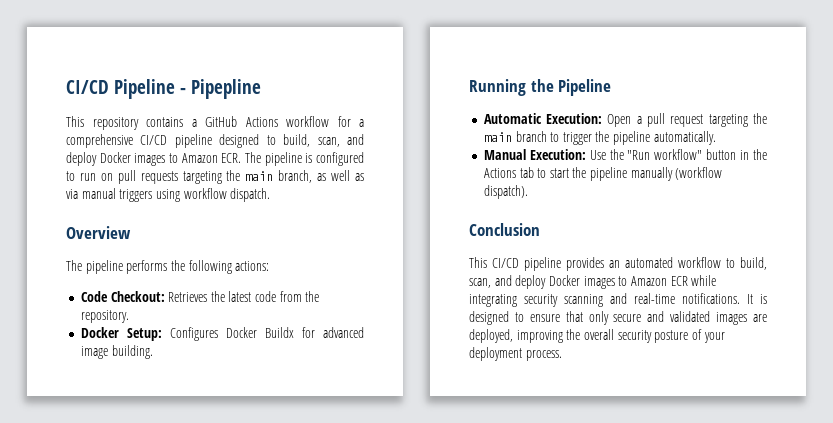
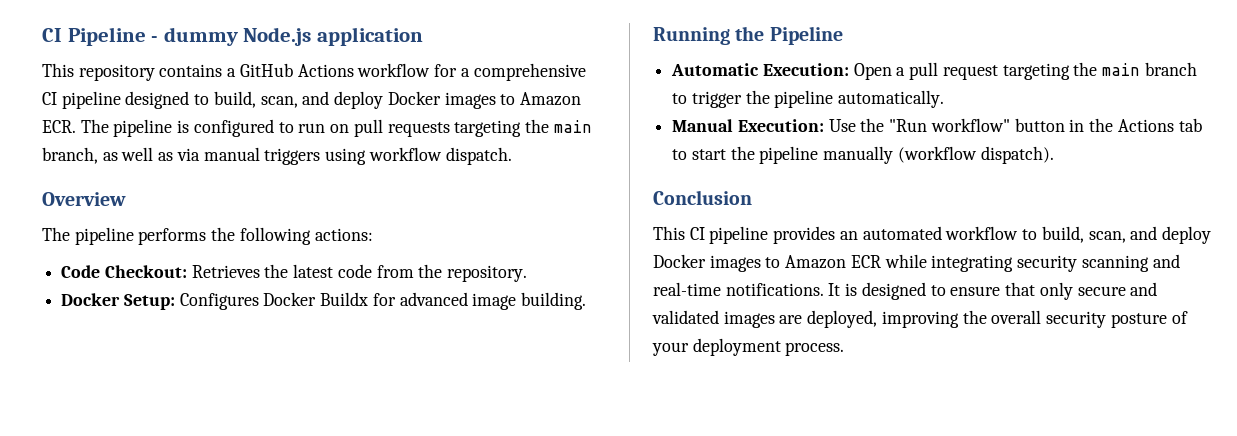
- CI/CD Pipeline - Pipepline
+ CI Pipeline - dummy Node.js application
- This repository contains a GitHub Actions workflow for a comprehensive CI/CD pipeline designed to build, scan, and deploy Docker images to Amazon ECR. The pipeline is configured to run on pull requests targeting the main branch, as well as via manual triggers using workflow dispatch.
+ This repository contains a GitHub Actions workflow for a comprehensive CI pipeline designed to build, scan, and deploy Docker images to Amazon ECR. The pipeline is configured to run on pull requests targeting the main branch, as well as via manual triggers using workflow dispatch.
- This CI/CD pipeline provides an automated workflow to build, scan, and deploy Docker images to Amazon ECR while integrating security scanning and real-time notifications.
+ This CI pipeline provides an automated workflow to build, scan, and deploy Docker images to Amazon ECR while integrating security scanning and real-time notifications.

